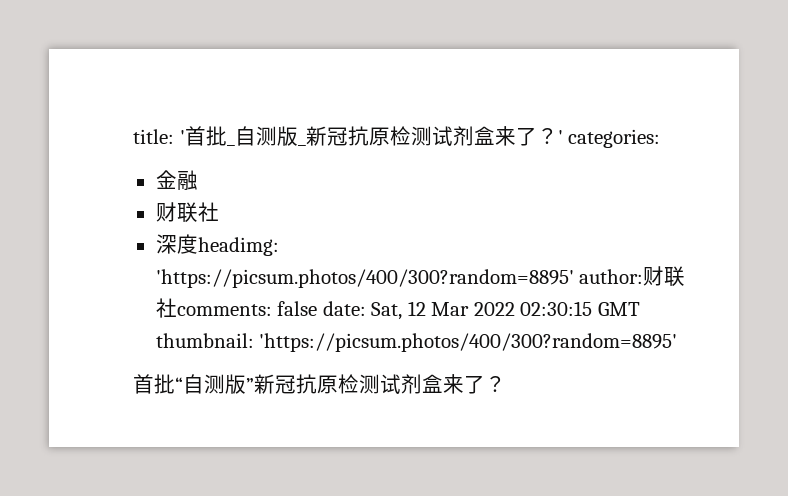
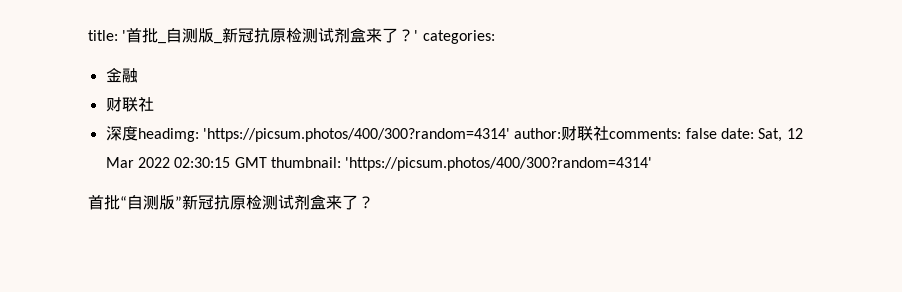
- 深度headimg: 'https://picsum.photos/400/300?random=8895' author:财联社comments: false date: Sat, 12 Mar 2022 02:30:15 GMT thumbnail: 'https://picsum.photos/400/300?random=8895'
+ 深度headimg: 'https://picsum.photos/400/300?random=4314' author:财联社comments: false date: Sat, 12 Mar 2022 02:30:15 GMT thumbnail: 'https://picsum.photos/400/300?random=4314'

